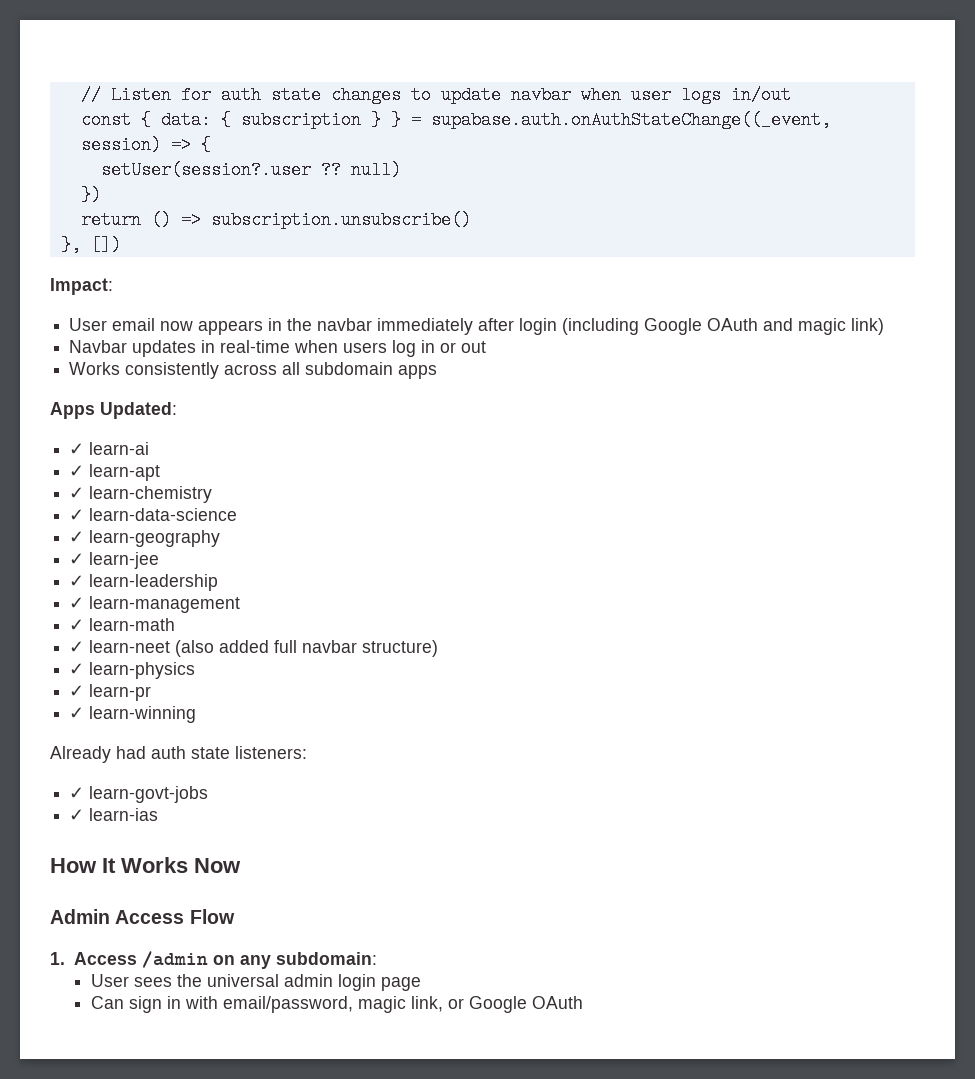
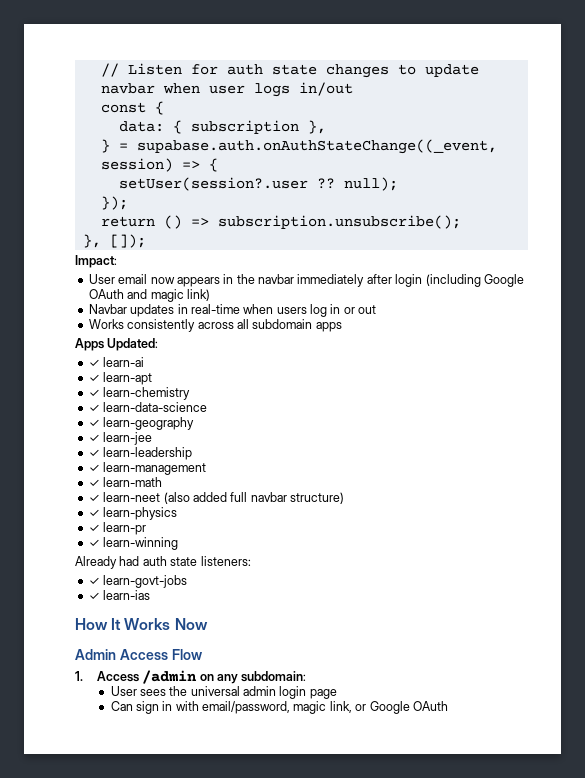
- const { data: { subscription } } = supabase.auth.onAuthStateChange((_event, session) => {
+ const {
+ data: { subscription },
+ } = supabase.auth.onAuthStateChange((_event, session) => {
- setUser(session?.user ?? null)
- })
+ setUser(session?.user ?? null);
+ });
- return () => subscription.unsubscribe()
- }, [])
+ return () => subscription.unsubscribe();
+ }, []);

